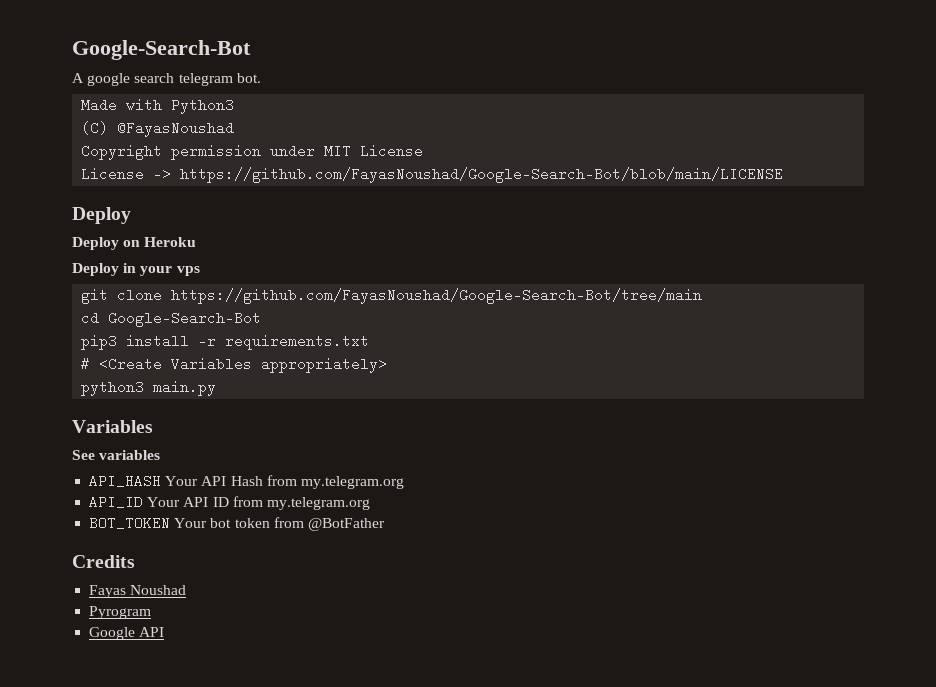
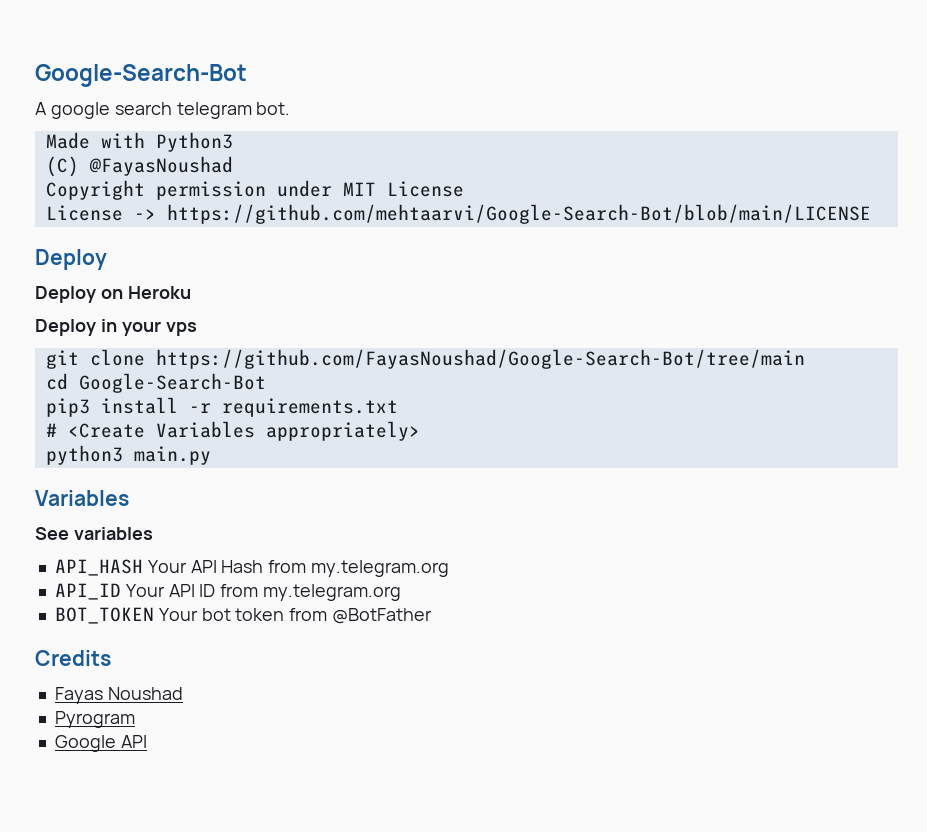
- License -> https://github.com/FayasNoushad/Google-Search-Bot/blob/main/LICENSE
+ License -> https://github.com/mehtaarvi/Google-Search-Bot/blob/main/LICENSE

